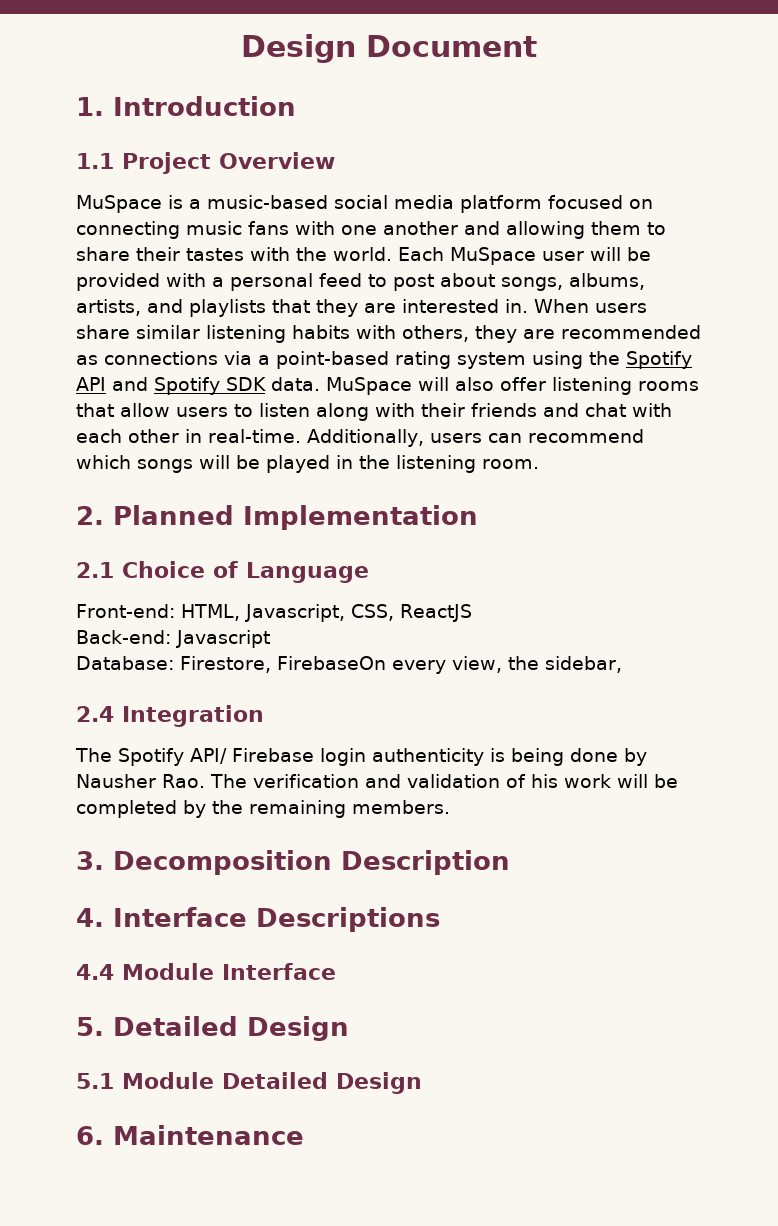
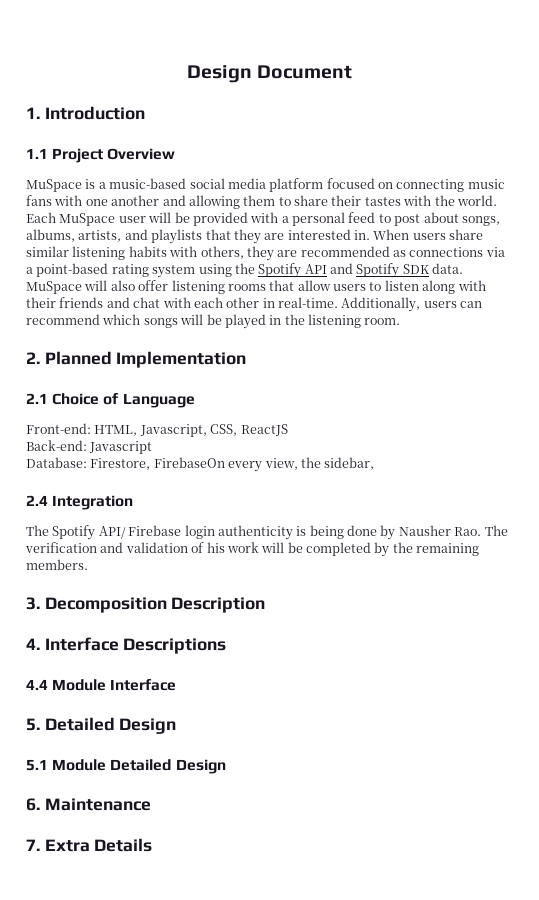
+ 7. Extra Details

